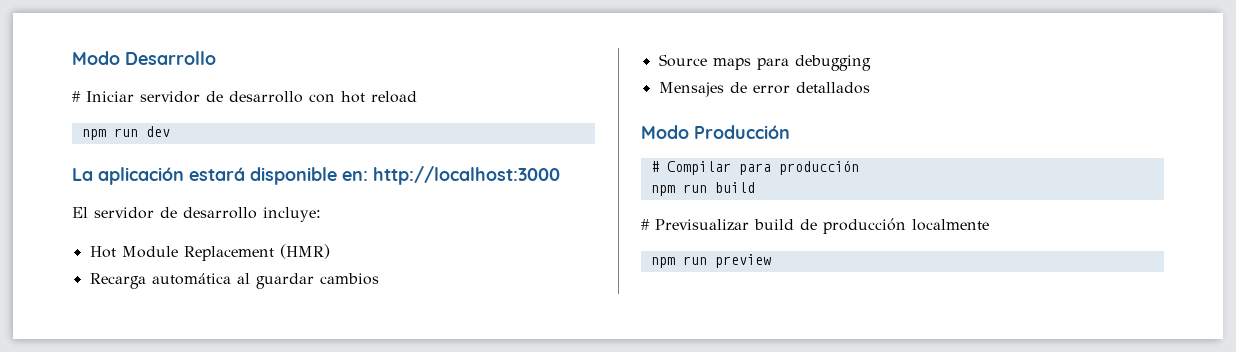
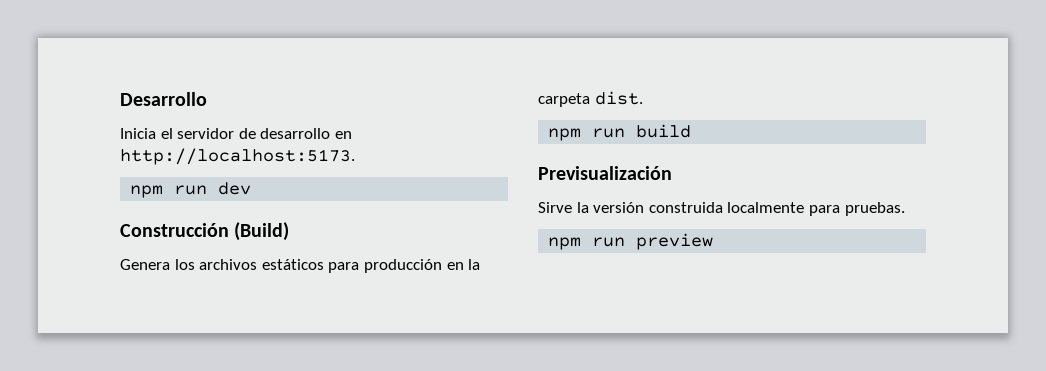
- Modo Desarrollo
+ Desarrollo
- # Iniciar servidor de desarrollo con hot reload
+ Inicia el servidor de desarrollo en http://localhost:5173.
- La aplicación estará disponible en: http://localhost:3000
- El servidor de desarrollo incluye:
- Hot Module Replacement (HMR)
- Recarga automática al guardar cambios
- Source maps para debugging
- Mensajes de error detallados
- Modo Producción
- # Compilar para producción
+ Construcción (Build)
+ Genera los archivos estáticos para producción en la carpeta dist.
  npm run build
- # Previsualizar build de producción localmente
+ Previsualización
+ Sirve la versión construida localmente para pruebas.

